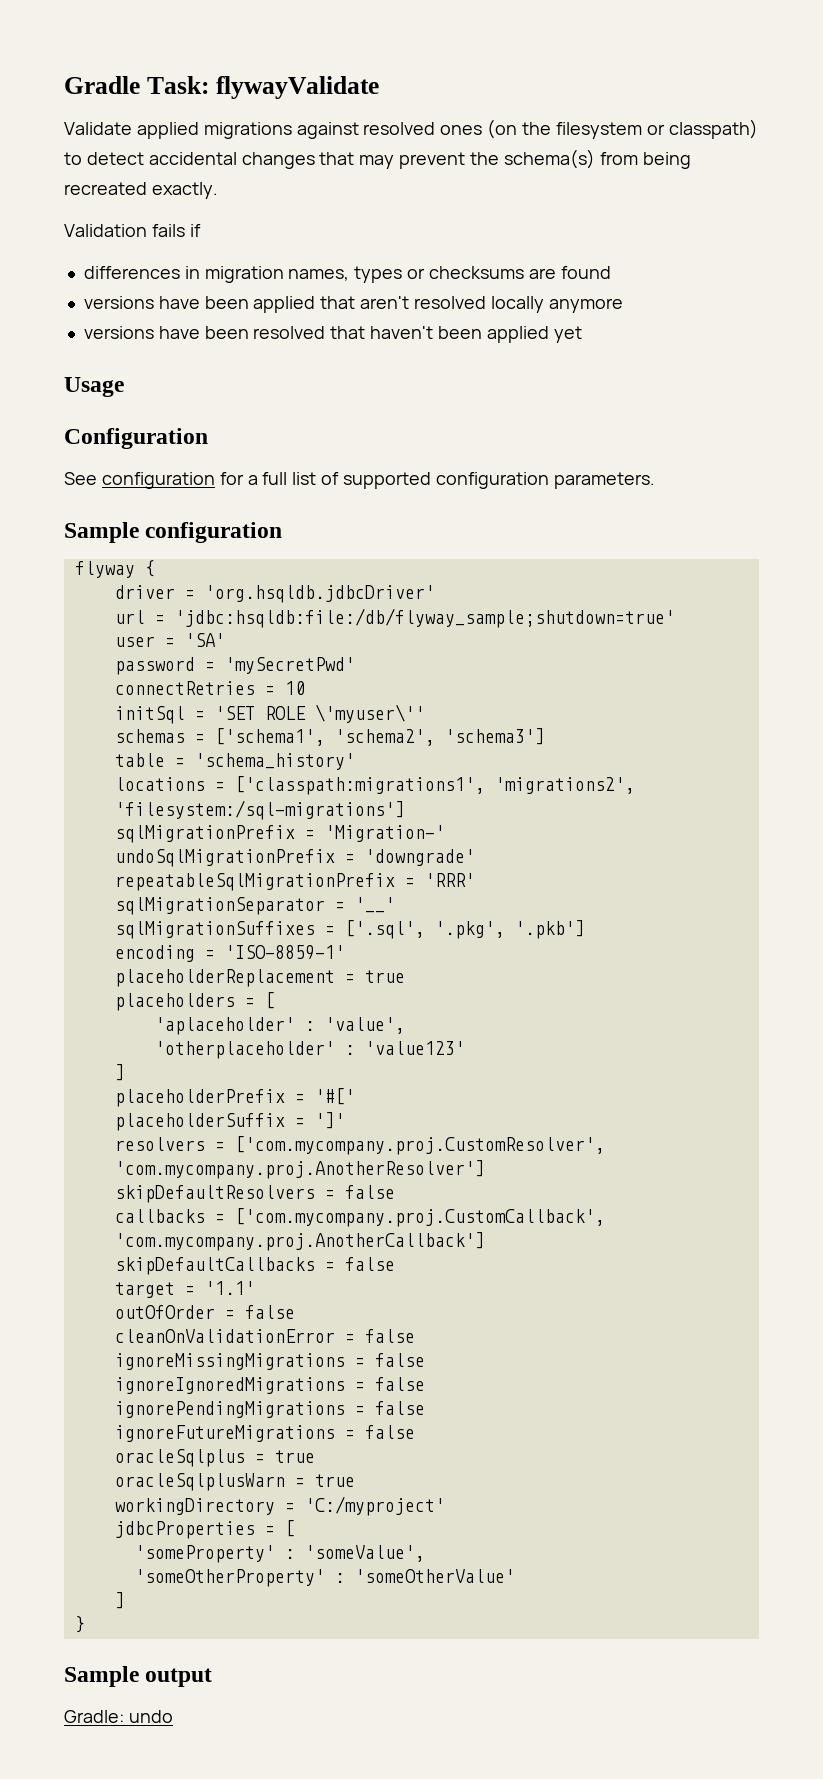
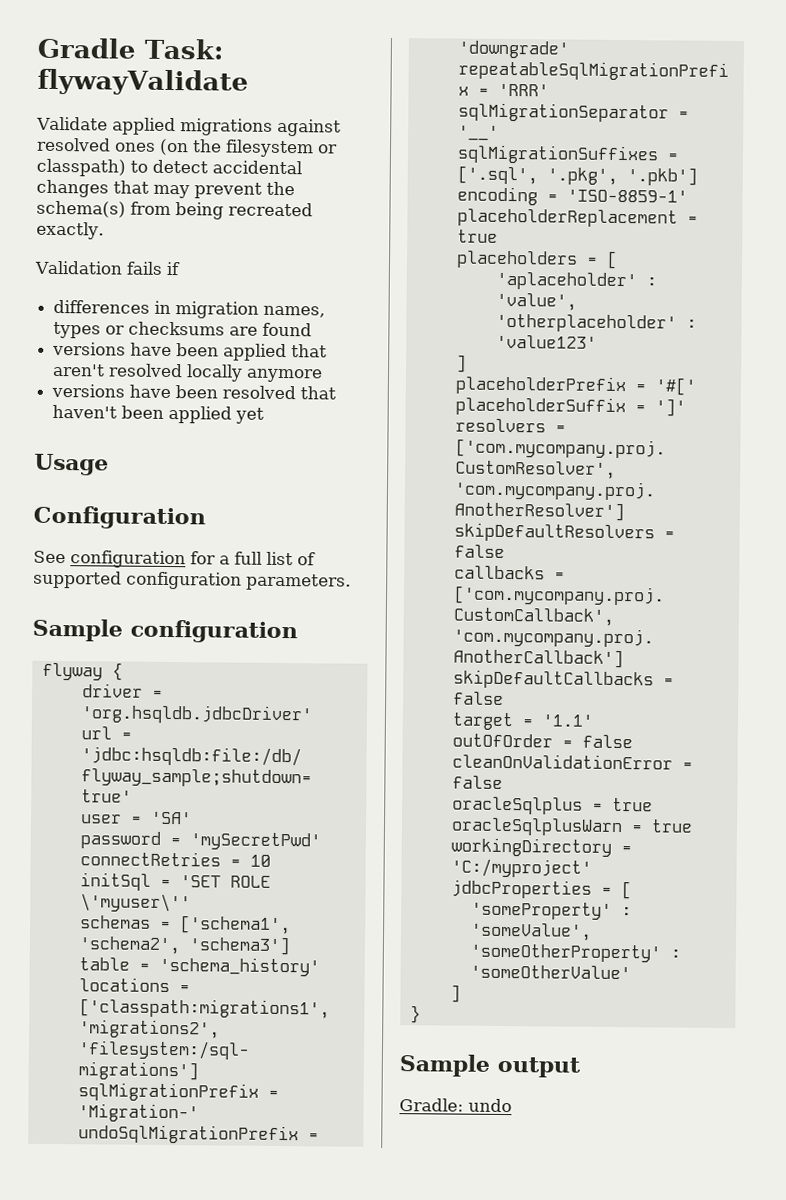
- ignoreMissingMigrations = false
- ignoreIgnoredMigrations = false
- ignorePendingMigrations = false
- ignoreFutureMigrations = false

